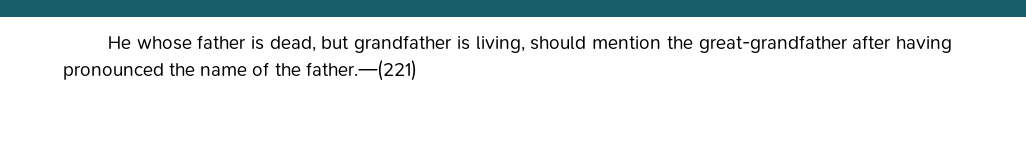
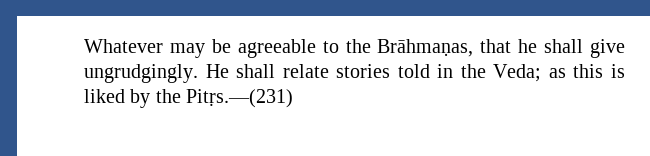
- He whose father is dead, but grandfather is living, should mention the great-grandfather after having pronounced the name of the father.—(221)
+ Whatever may be agreeable to the Brāhmaṇas, that he shall give ungrudgingly. He shall relate stories told in the Veda; as this is liked by the Pitṛs.—(231)

